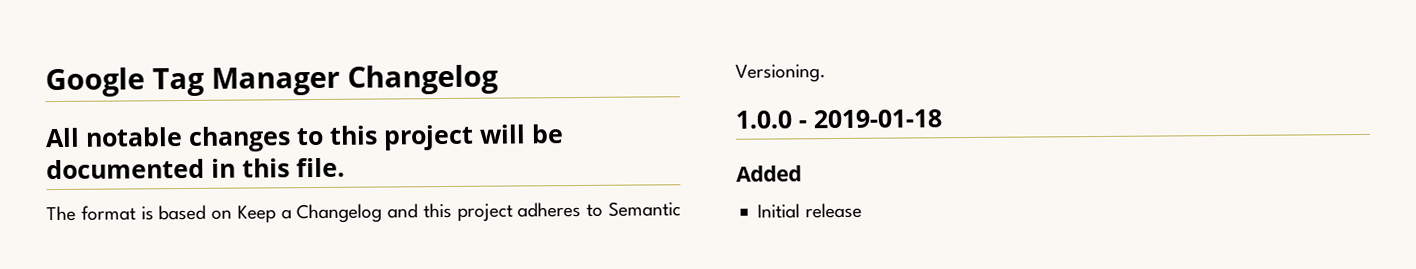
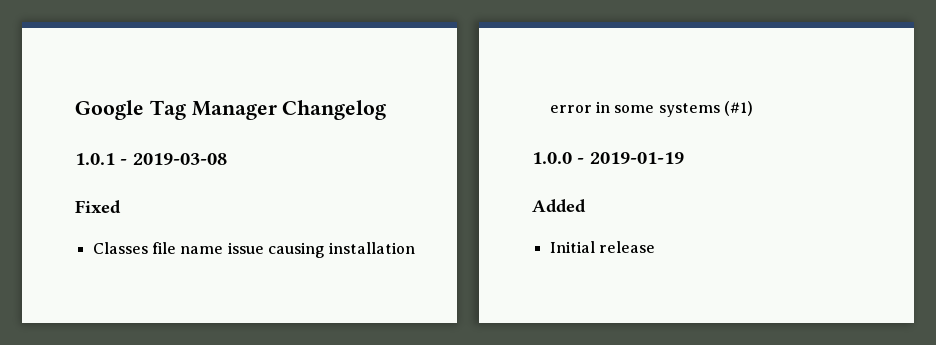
- All notable changes to this project will be documented in this file.
- The format is based on Keep a Changelog and this project adheres to Semantic Versioning.
+ 1.0.1 - 2019-03-08
+ Fixed
+ Classes file name issue causing installation error in some systems (#1)
- 1.0.0 - 2019-01-18
+ 1.0.0 - 2019-01-19

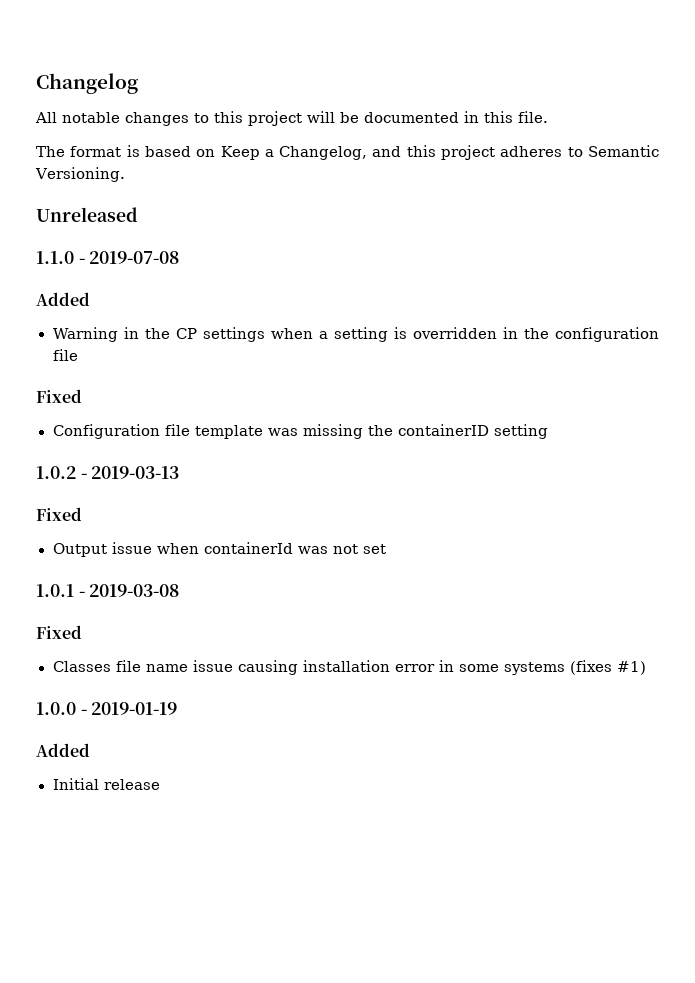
- Google Tag Manager Changelog
+ Changelog
+ All notable changes to this project will be documented in this file.
+ The format is based on Keep a Changelog, and this project adheres to Semantic Versioning.
+ Unreleased
+ 1.1.0 - 2019-07-08
+ Added
+ Warning in the CP settings when a setting is overridden in the configuration file
+ Fixed
+ Configuration file template was missing the containerID setting
+ 1.0.2 - 2019-03-13
+ Fixed
+ Output issue when containerId was not set
- Classes file name issue causing installation error in some systems (#1)
+ Classes file name issue causing installation error in some systems (fixes #1)

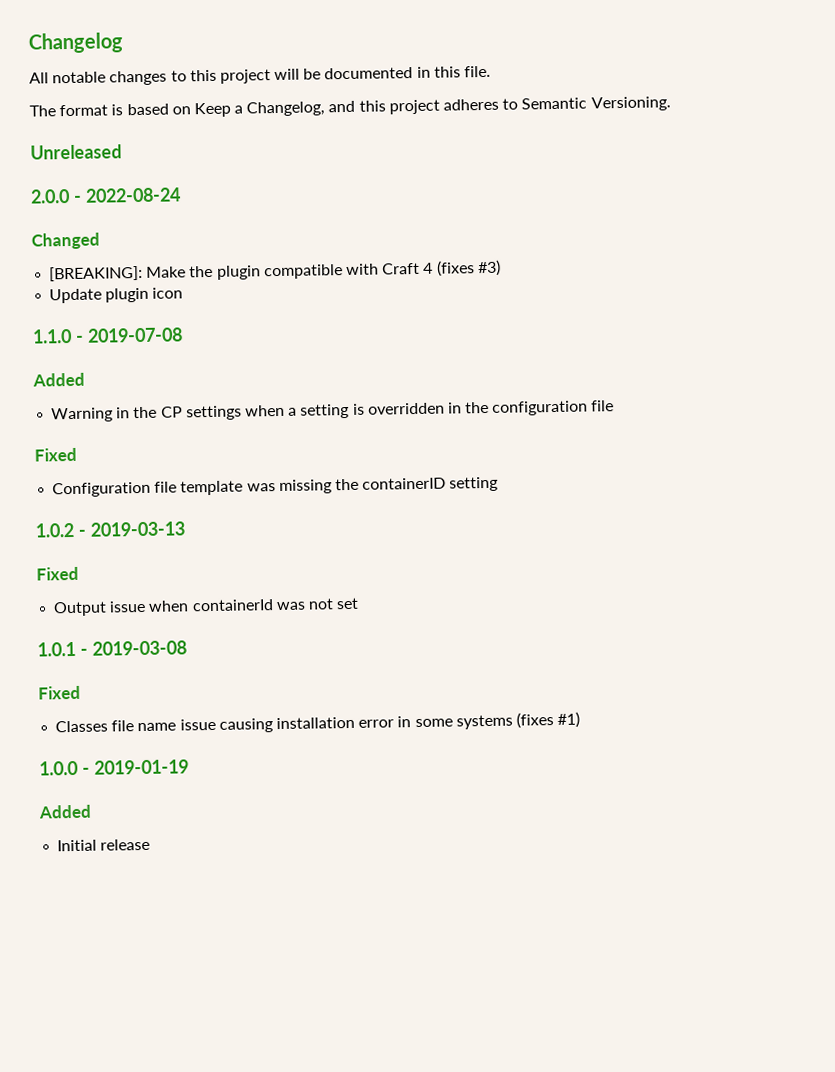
+ 2.0.0 - 2022-08-24
+ Changed
+ [BREAKING]: Make the plugin compatible with Craft 4 (fixes #3)
+ Update plugin icon

